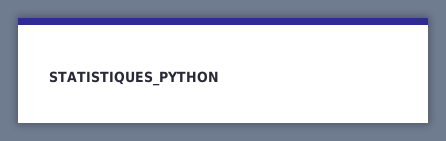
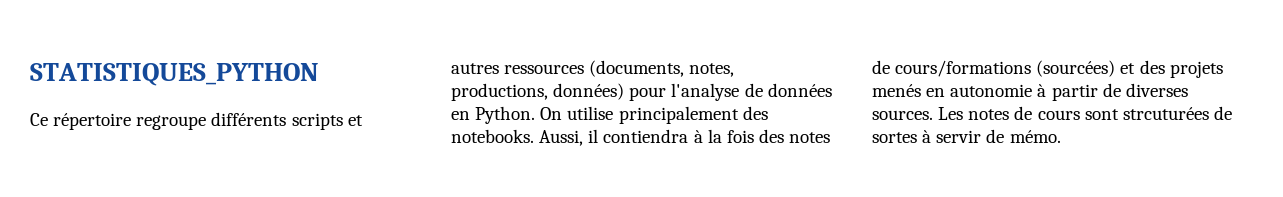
+ Ce répertoire regroupe différents scripts et autres ressources (documents, notes, productions, données) pour l'analyse de données en Python. On utilise principalement des notebooks. Aussi, il contiendra à la fois des notes de cours/formations (sourcées) et des projets menés en autonomie à partir de diverses sources. Les notes de cours sont strcuturées de sortes à servir de mémo.

